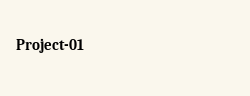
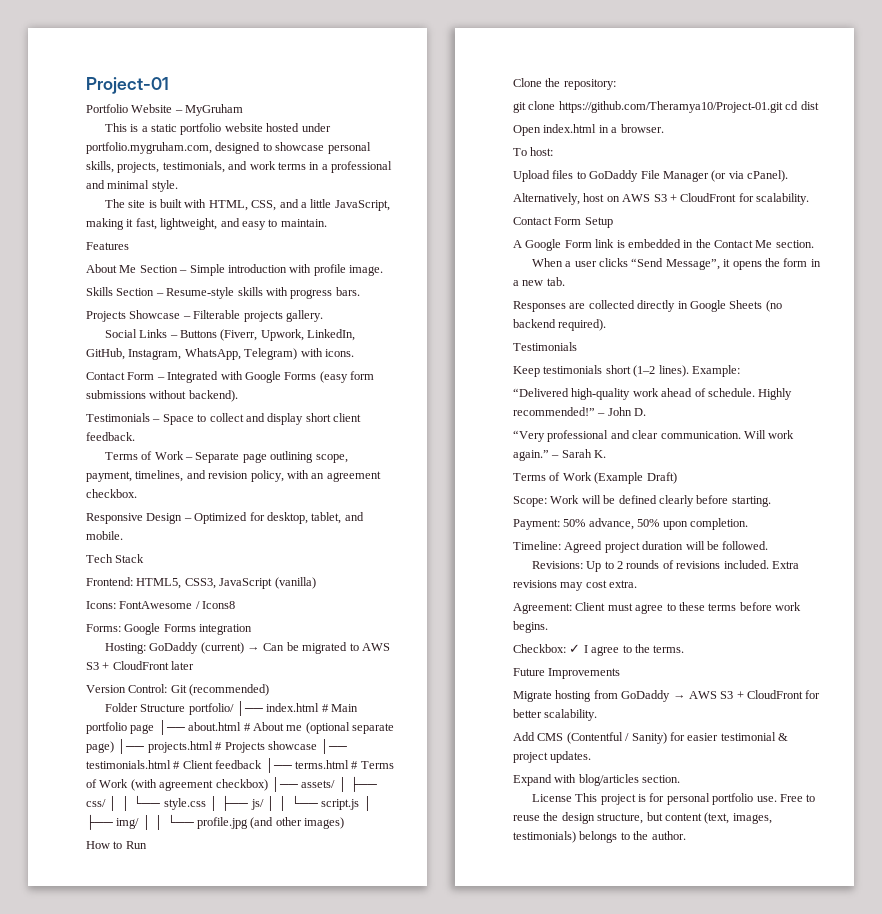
+ Portfolio Website – MyGruham
+ This is a static portfolio website hosted under portfolio.mygruham.com, designed to showcase personal skills, projects, testimonials, and work terms in a professional and minimal style.
+ The site is built with HTML, CSS, and a little JavaScript, making it fast, lightweight, and easy to maintain.
+ Features
+ About Me Section – Simple introduction with profile image.
+ Skills Section – Resume-style skills with progress bars.
+ Projects Showcase – Filterable projects gallery.
+ Social Links – Buttons (Fiverr, Upwork, LinkedIn, GitHub, Instagram, WhatsApp, Telegram) with icons.
+ Contact Form – Integrated with Google Forms (easy form submissions without backend).
+ Testimonials – Space to collect and display short client feedback.
+ Terms of Work – Separate page outlining scope, payment, timelines, and revision policy, with an agreement checkbox.
+ Responsive Design – Optimized for desktop, tablet, and mobile.
+ Tech Stack
+ Frontend: HTML5, CSS3, JavaScript (vanilla)
+ Icons: FontAwesome / Icons8
+ Forms: Google Forms integration
+ Hosting: GoDaddy (current) → Can be migrated to AWS S3 + CloudFront later
+ Version Control: Git (recommended)
+ Folder Structure portfolio/ │── index.html # Main portfolio page │── about.html # About me (optional separate page) │── projects.html # Projects showcase │── testimonials.html # Client feedback │── terms.html # Terms of Work (with agreement checkbox) │── assets/ │ ├── css/ │ │ └── style.css │ ├── js/ │ │ └── script.js │ ├── img/ │ │ └── profile.jpg (and other images)
+ How to Run
+ Clone the repository:
+ git clone https://github.com/Theramya10/Project-01.git cd dist
+ Open index.html in a browser.
+ To host:
+ Upload files to GoDaddy File Manager (or via cPanel).
+ Alternatively, host on AWS S3 + CloudFront for scalability.
+ Contact Form Setup
+ A Google Form link is embedded in the Contact Me section.
+ When a user clicks “Send Message”, it opens the form in a new tab.
+ Responses are collected directly in Google Sheets (no backend required).
+ Testimonials
+ Keep testimonials short (1–2 lines). Example:
+ “Delivered high-quality work ahead of schedule. Highly recommended!” – John D.
+ “Very professional and clear communication. Will work again.” – Sarah K.
+ Terms of Work (Example Draft)
+ Scope: Work will be defined clearly before starting.
+ Payment: 50% advance, 50% upon completion.
+ Timeline: Agreed project duration will be followed.
+ Revisions: Up to 2 rounds of revisions included. Extra revisions may cost extra.
+ Agreement: Client must agree to these terms before work begins.
+ Checkbox: ✓ I agree to the terms.
+ Future Improvements
+ Migrate hosting from GoDaddy → AWS S3 + CloudFront for better scalability.
+ Add CMS (Contentful / Sanity) for easier testimonial & project updates.
+ Expand with blog/articles section.
+ License This project is for personal portfolio use. Free to reuse the design structure, but content (text, images, testimonials) belongs to the author.

